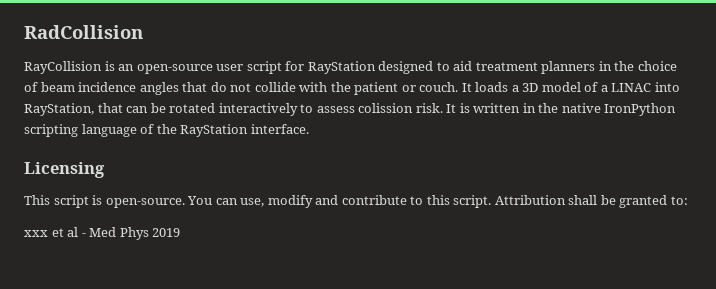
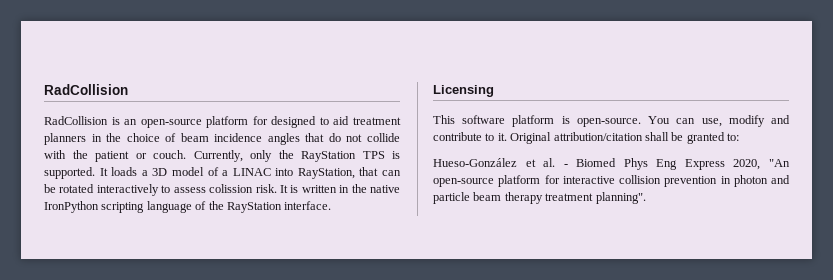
- RayCollision is an open-source user script for RayStation designed to aid treatment planners in the choice of beam incidence angles that do not collide with the patient or couch.
+ RadCollision is an open-source platform for designed to aid treatment planners in the choice of beam incidence angles that do not collide with the patient or couch.
+ Currently, only the RayStation TPS is supported.
- This script is open-source.
+ This software platform is open-source.
- You can use, modify and contribute to this script. Attribution shall be granted to:
+ You can use, modify and contribute to it. Original attribution/citation shall be granted to:
- xxx et al - Med Phys 2019
+ Hueso-González et al. - Biomed Phys Eng Express 2020, "An open-source platform for interactive collision prevention in photon and particle beam therapy treatment planning".

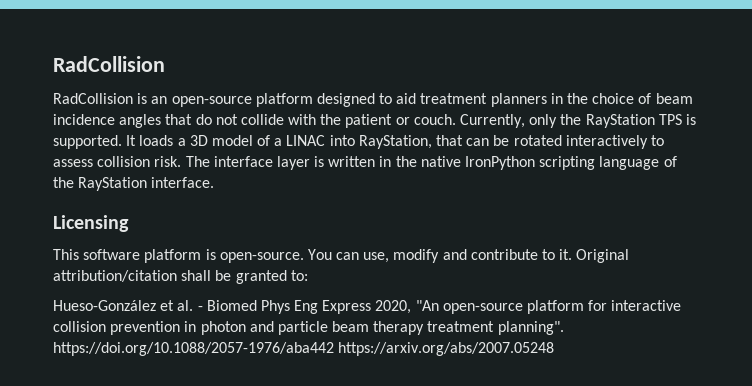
- RadCollision is an open-source platform for designed to aid treatment planners in the choice of beam incidence angles that do not collide with the patient or couch.
+ RadCollision is an open-source platform designed to aid treatment planners in the choice of beam incidence angles that do not collide with the patient or couch.
- It loads a 3D model of a LINAC into RayStation, that can be rotated interactively to assess colission risk. It is written in the native IronPython scripting language of the RayStation interface.
+ It loads a 3D model of a LINAC into RayStation, that can be rotated interactively to assess collision risk. The interface layer is written in the native IronPython scripting language of the RayStation interface.
- Hueso-González et al. - Biomed Phys Eng Express 2020, "An open-source platform for interactive collision prevention in photon and particle beam therapy treatment planning".
+ Hueso-González et al. - Biomed Phys Eng Express 2020, "An open-source platform for interactive collision prevention in photon and particle beam therapy treatment planning". https://doi.org/10.1088/2057-1976/aba442 https://arxiv.org/abs/2007.05248

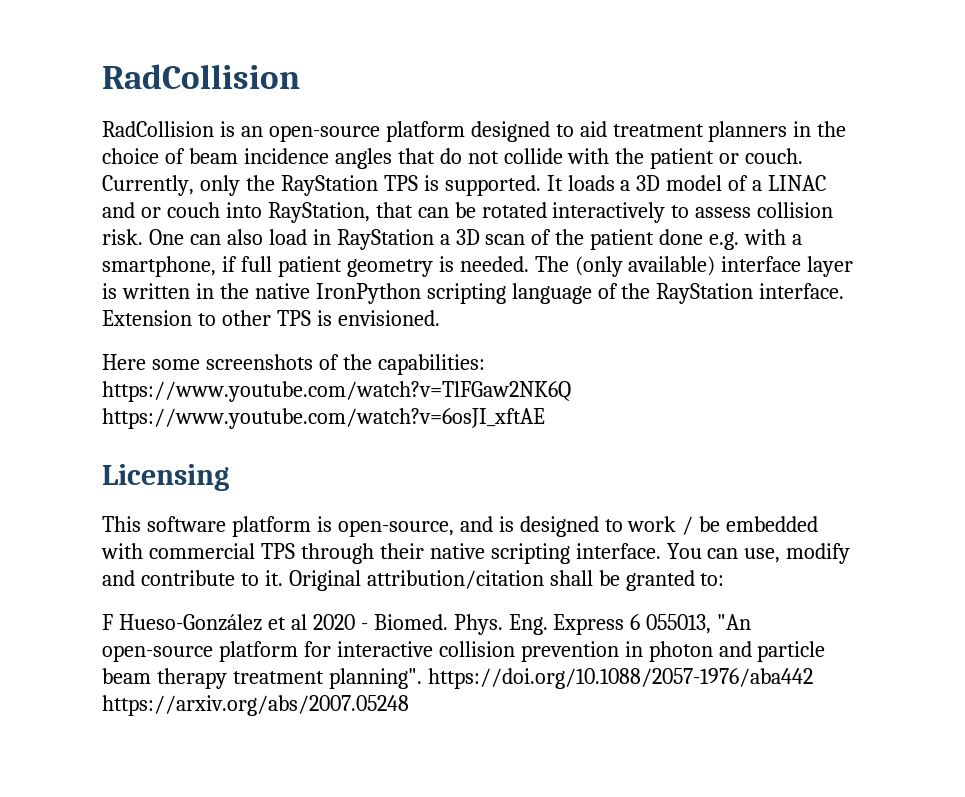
- It loads a 3D model of a LINAC into RayStation, that can be rotated interactively to assess collision risk.
+ It loads a 3D model of a LINAC and or couch into RayStation, that can be rotated interactively to assess collision risk.
- The interface layer is written in the native IronPython scripting language of the RayStation interface.
+ One can also load in RayStation a 3D scan of the patient done e.g. with a smartphone, if full patient geometry is needed. The (only available) interface layer is written in the native IronPython scripting language of the RayStation interface. Extension to other TPS is envisioned.
+ Here some screenshots of the capabilities: https://www.youtube.com/watch?v=TlFGaw2NK6Q https://www.youtube.com/watch?v=6osJI_xftAE
- This software platform is open-source.
+ This software platform is open-source, and is designed to work / be embedded with commercial TPS through their native scripting interface.
- Hueso-González et al. - Biomed Phys Eng Express 2020, "An open-source platform for interactive collision prevention in photon and particle beam therapy treatment planning". https://doi.org/10.1088/2057-1976/aba442 https://arxiv.org/abs/2007.05248
+ F Hueso-González et al 2020 - Biomed. Phys. Eng. Express 6 055013, "An open-source platform for interactive collision prevention in photon and particle beam therapy treatment planning". https://doi.org/10.1088/2057-1976/aba442 https://arxiv.org/abs/2007.05248

